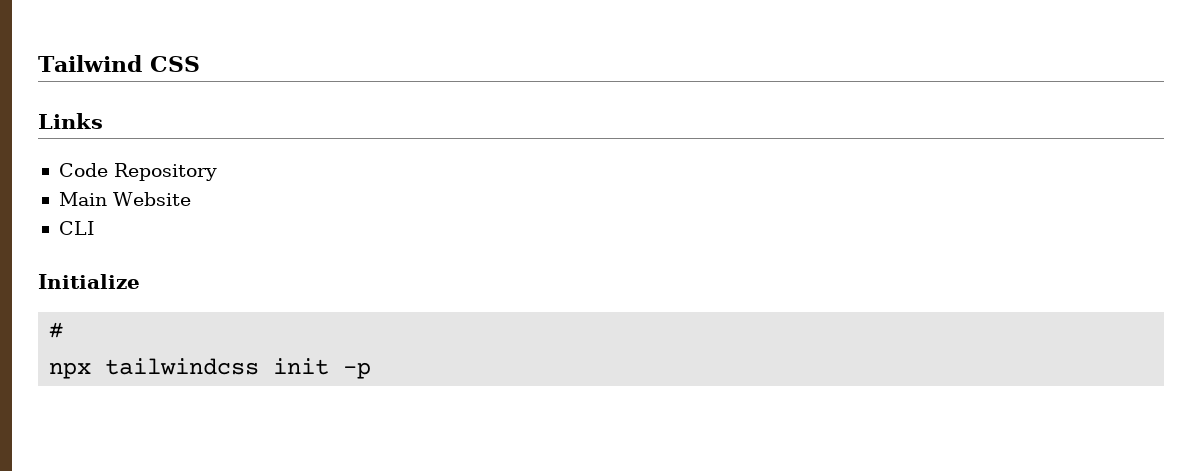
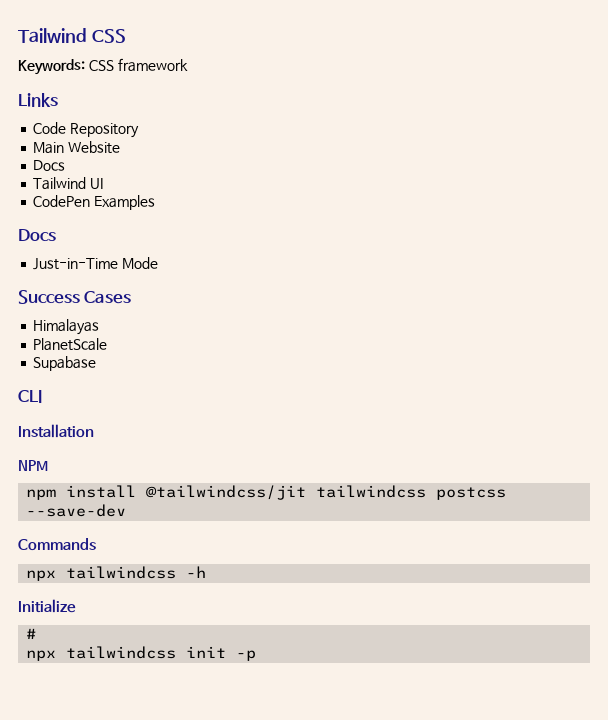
+ Keywords: CSS framework
  Main Website
+ Docs
+ Tailwind UI
+ CodePen Examples
+ Docs
+ Just-in-Time Mode
+ Success Cases
+ Himalayas
+ PlanetScale
+ Supabase
  CLI
+ Installation
+ NPM
+ npm install @tailwindcss/jit tailwindcss postcss --save-dev
+ Commands
+ npx tailwindcss -h

